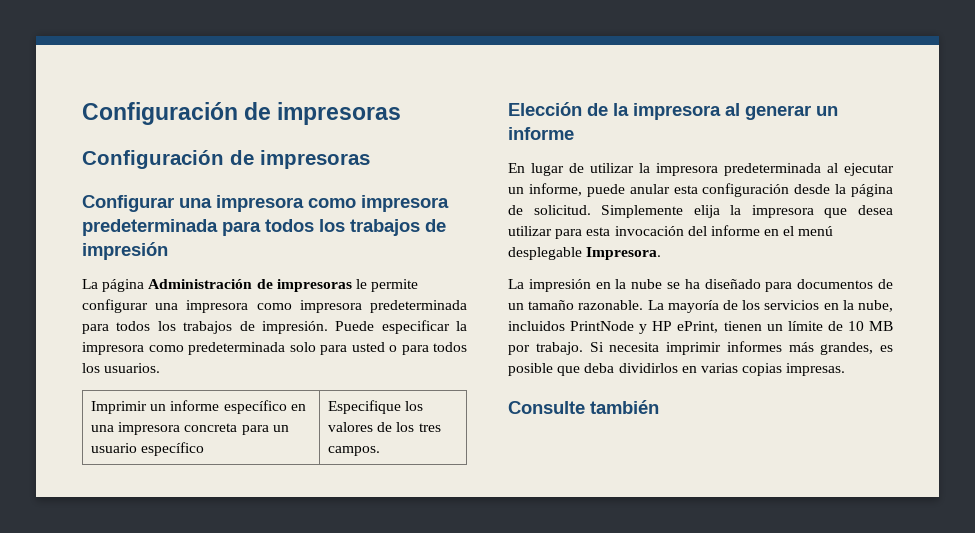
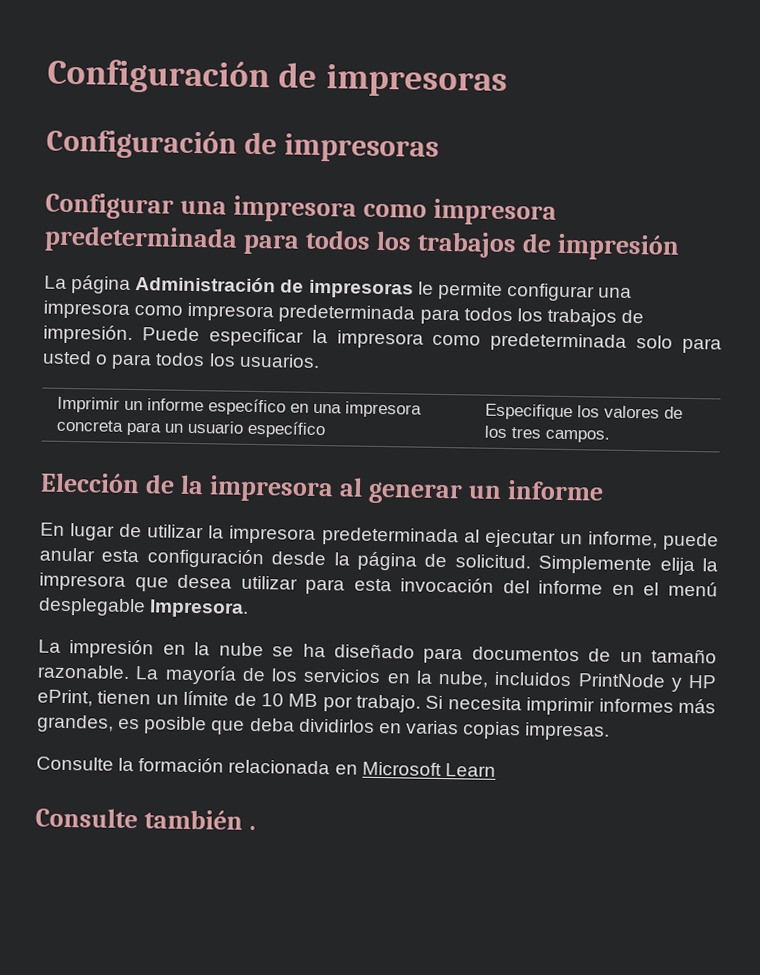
+ Consulte la formación relacionada en Microsoft Learn
- Consulte también
+ Consulte también .

